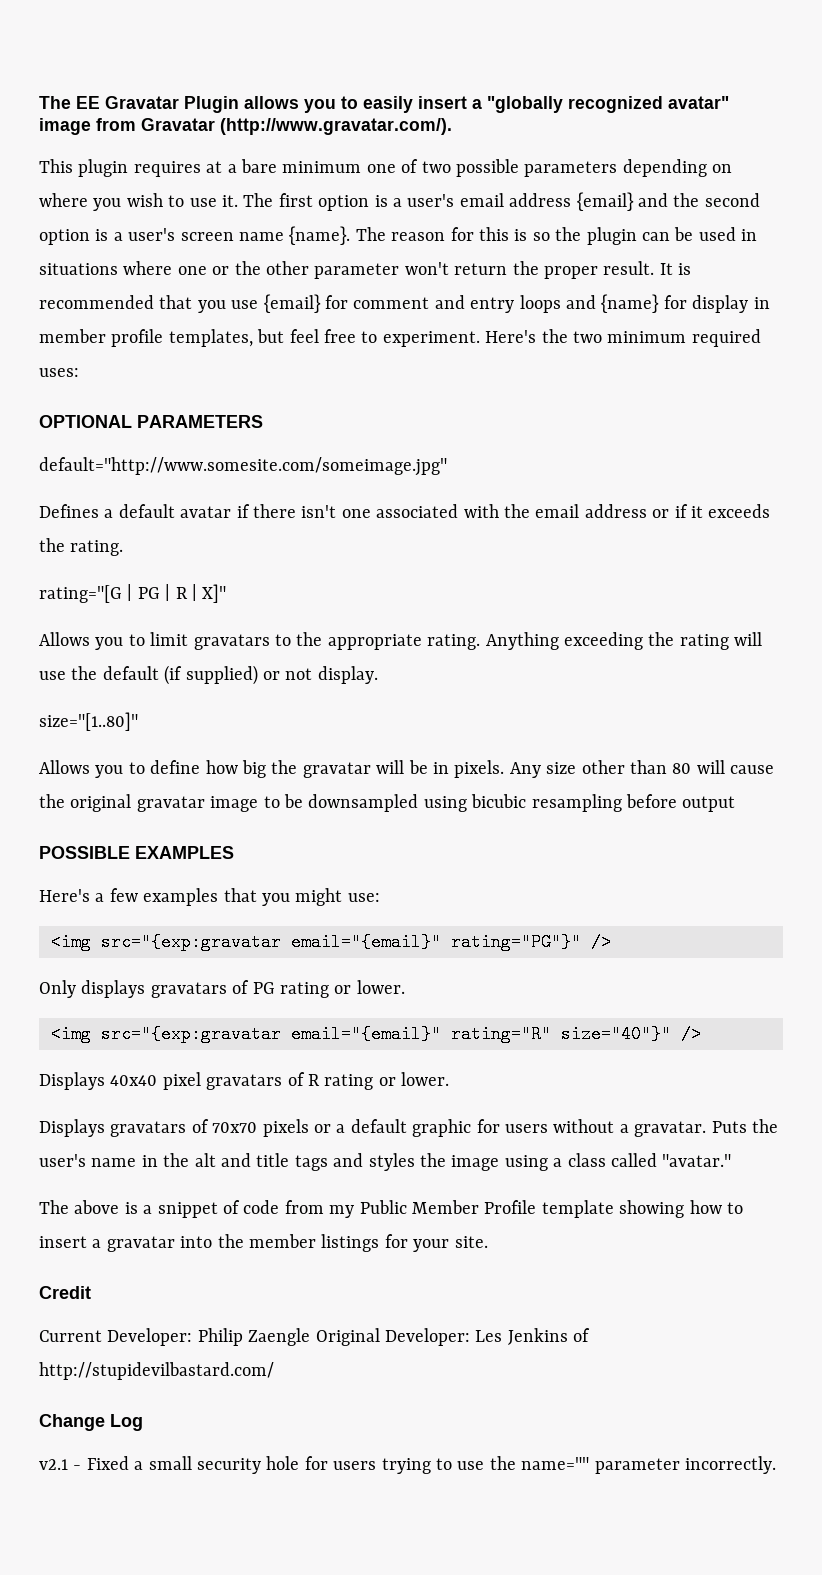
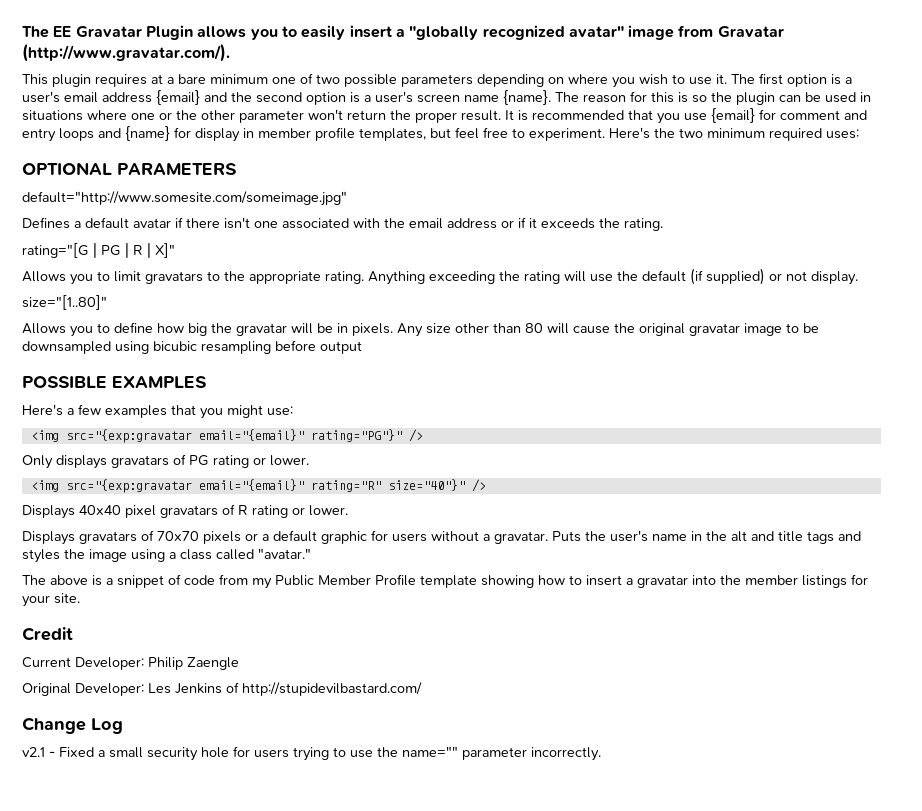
- Current Developer: Philip Zaengle Original Developer: Les Jenkins of http://stupidevilbastard.com/
+ Current Developer: Philip Zaengle
+ Original Developer: Les Jenkins of http://stupidevilbastard.com/

